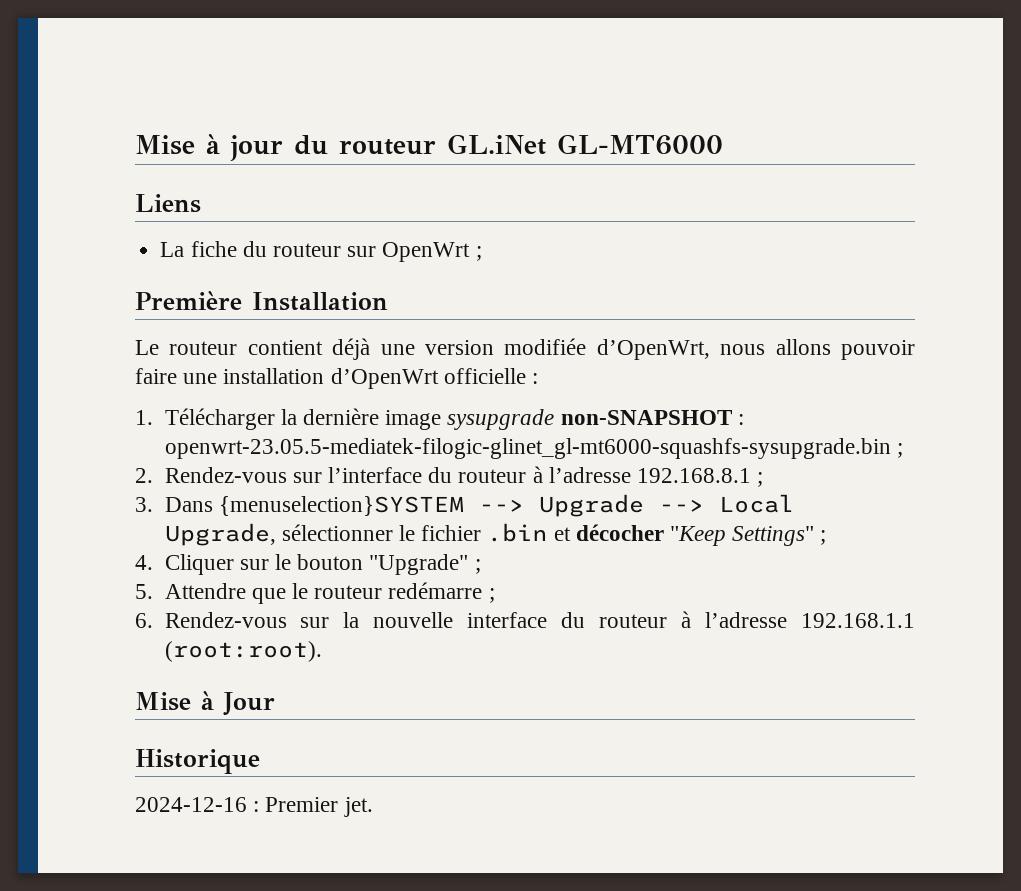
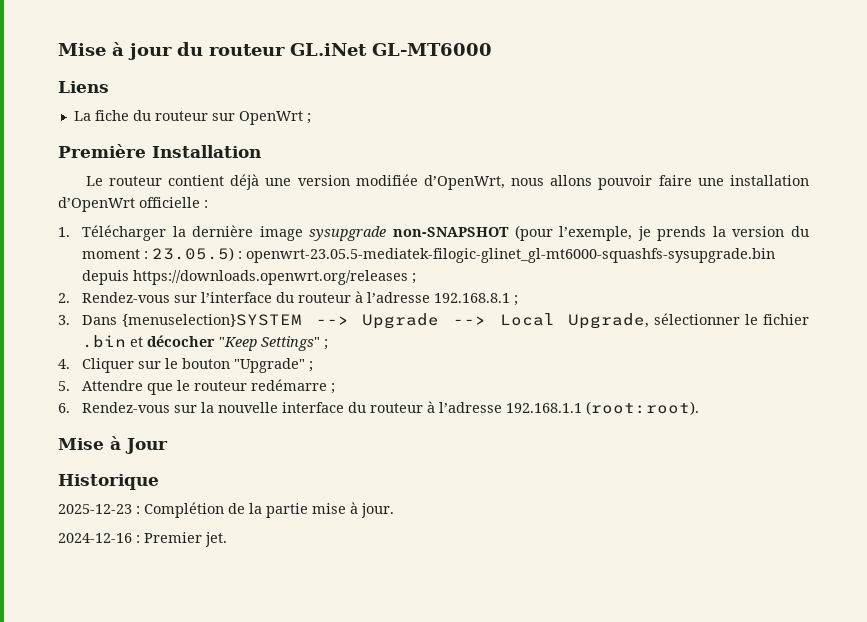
- 1. Télécharger la dernière image sysupgrade non-SNAPSHOT : openwrt-23.05.5-mediatek-filogic-glinet_gl-mt6000-squashfs-sysupgrade.bin ;
+ 1. Télécharger la dernière image sysupgrade non-SNAPSHOT (pour l’exemple, je prends la version du moment : 23.05.5) : openwrt-23.05.5-mediatek-filogic-glinet_gl-mt6000-squashfs-sysupgrade.bin depuis https://downloads.openwrt.org/releases ;
+ 2025-12-23 : Complétion de la partie mise à jour.

